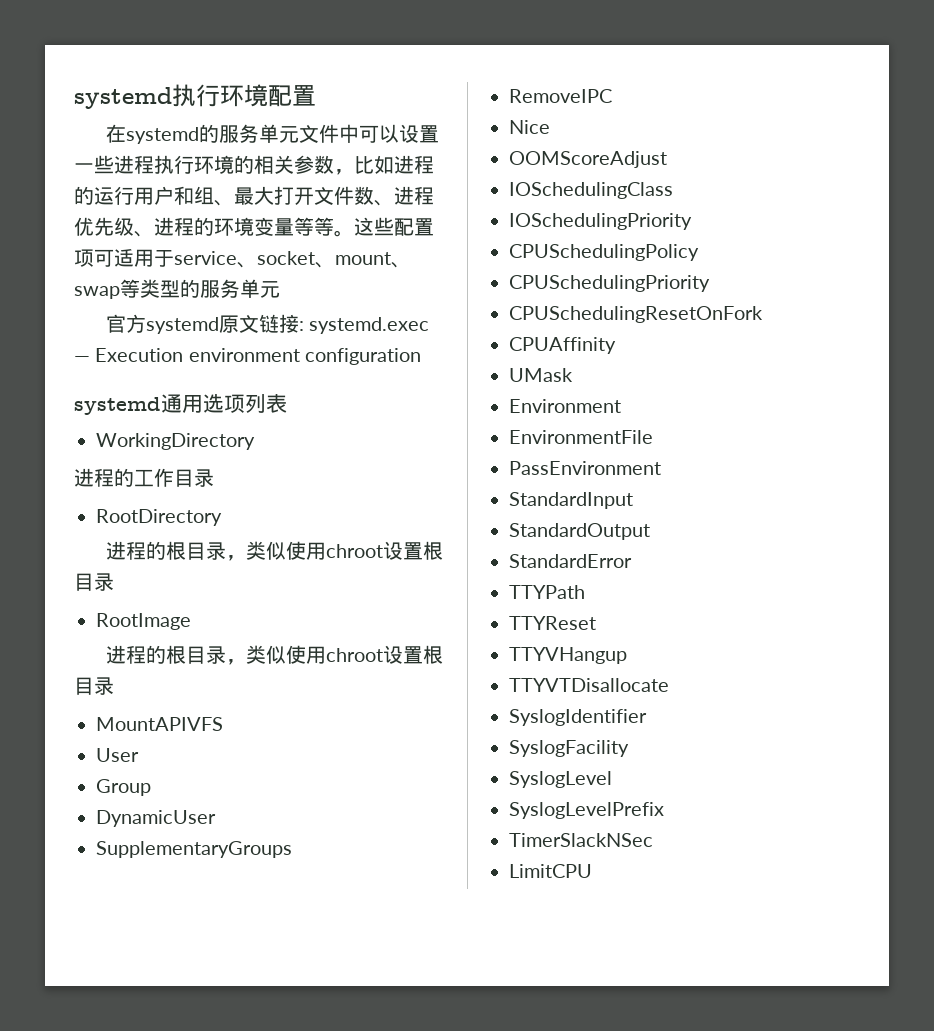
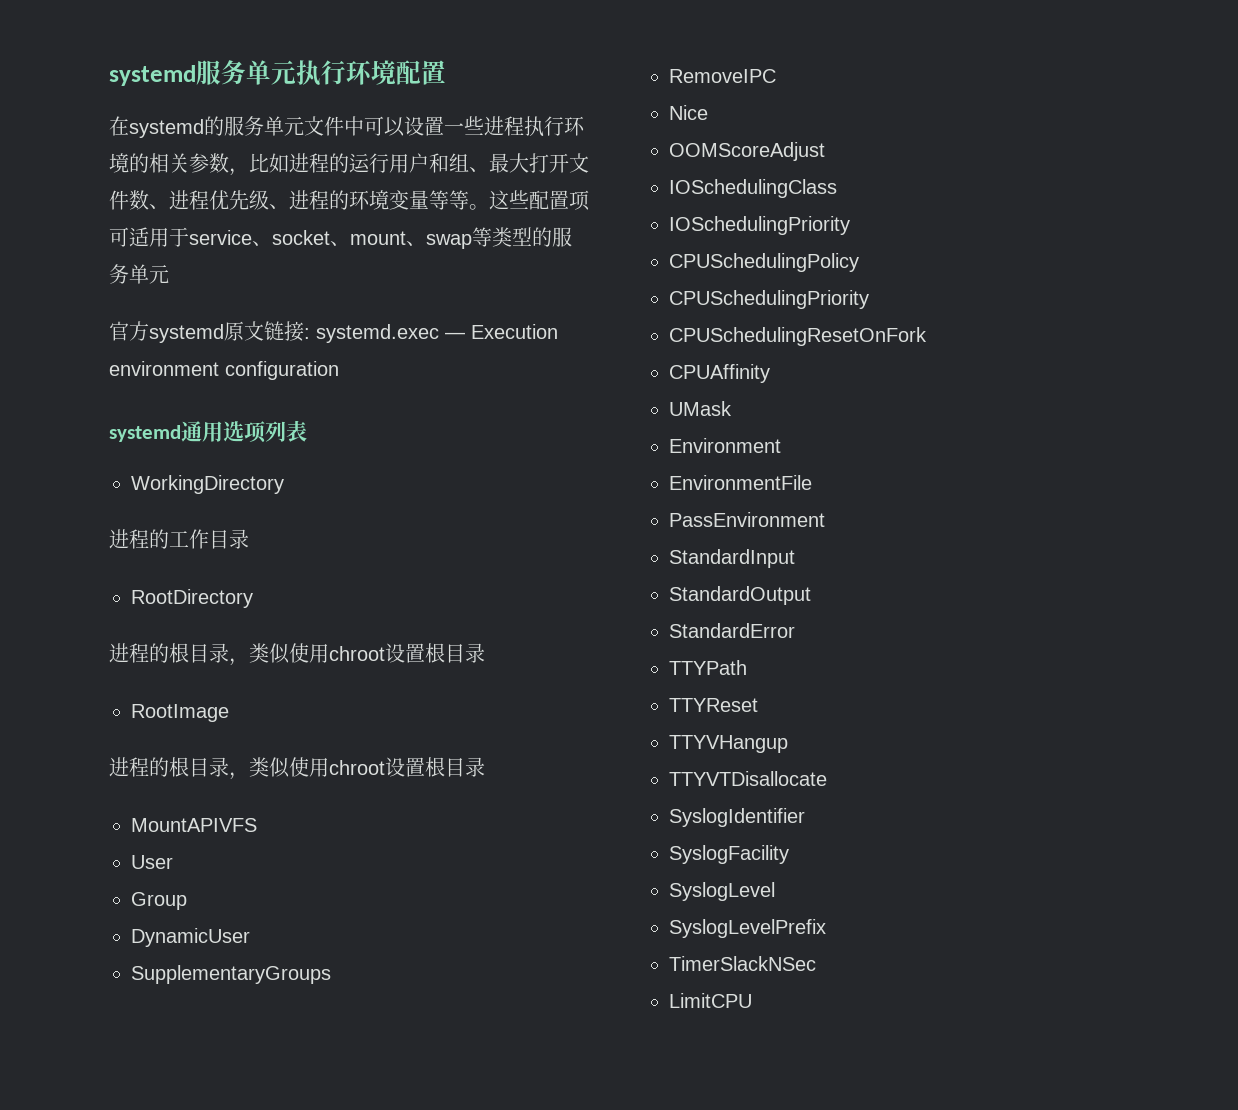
- systemd执行环境配置
+ systemd服务单元执行环境配置

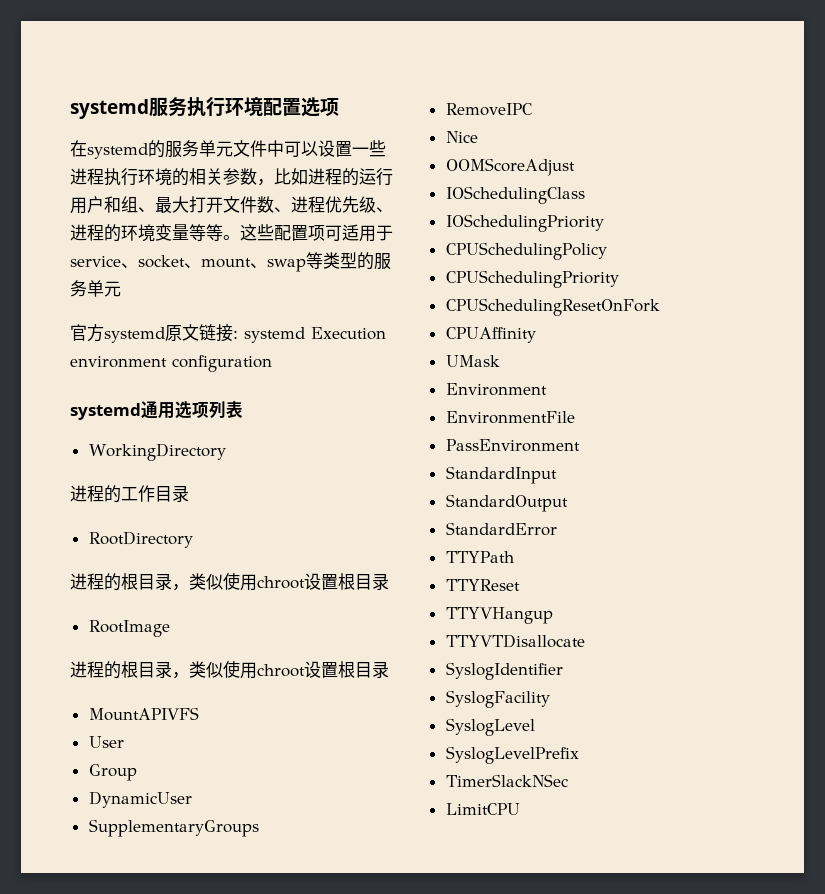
- systemd服务单元执行环境配置
+ systemd服务执行环境配置选项
- 官方systemd原文链接: systemd.exec — Execution environment configuration
+ 官方systemd原文链接: systemd Execution environment configuration

